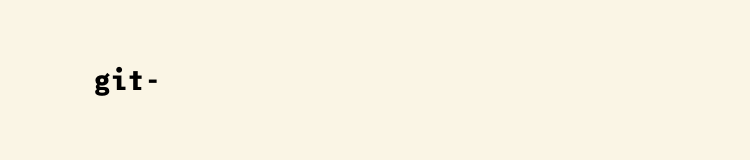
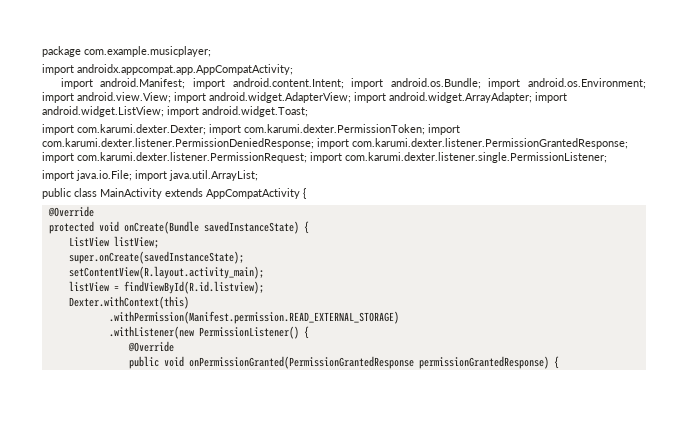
- git-
+ package com.example.musicplayer;
+ import androidx.appcompat.app.AppCompatActivity;
+ import android.Manifest; import android.content.Intent; import android.os.Bundle; import android.os.Environment; import android.view.View; import android.widget.AdapterView; import android.widget.ArrayAdapter; import android.widget.ListView; import android.widget.Toast;
+ import com.karumi.dexter.Dexter; import com.karumi.dexter.PermissionToken; import com.karumi.dexter.listener.PermissionDeniedResponse; import com.karumi.dexter.listener.PermissionGrantedResponse; import com.karumi.dexter.listener.PermissionRequest; import com.karumi.dexter.listener.single.PermissionListener;
+ import java.io.File; import java.util.ArrayList;
+ public class MainActivity extends AppCompatActivity {
+ @Override
+ protected void onCreate(Bundle savedInstanceState) {
+ ListView listView;
+ super.onCreate(savedInstanceState);
+ setContentView(R.layout.activity_main);
+ listView = findViewById(R.id.listview);
+ Dexter.withContext(this)
+ .withPermission(Manifest.permission.READ_EXTERNAL_STORAGE)
+ .withListener(new PermissionListener() {
+ @Override
+ public void onPermissionGranted(PermissionGrantedResponse permissionGrantedResponse) {

